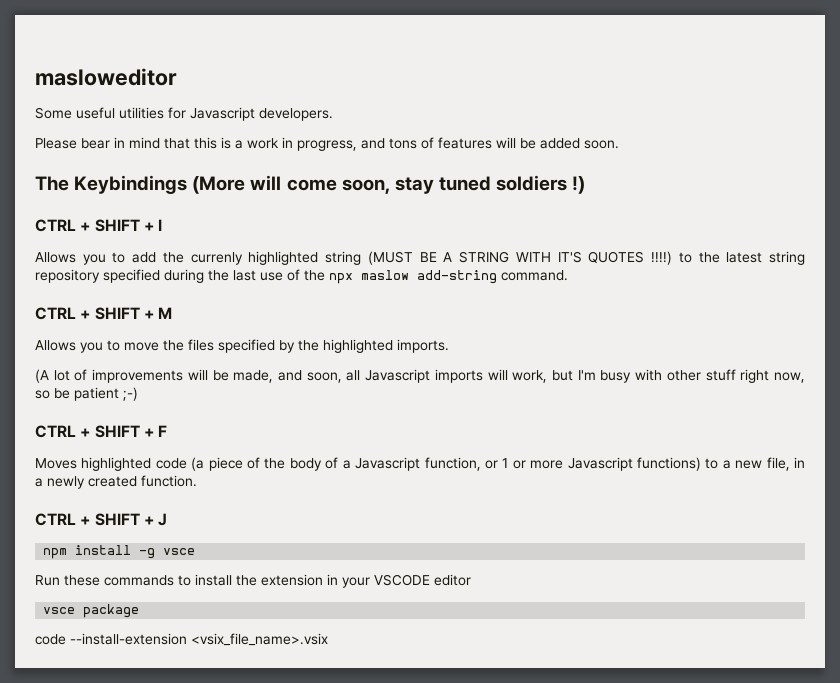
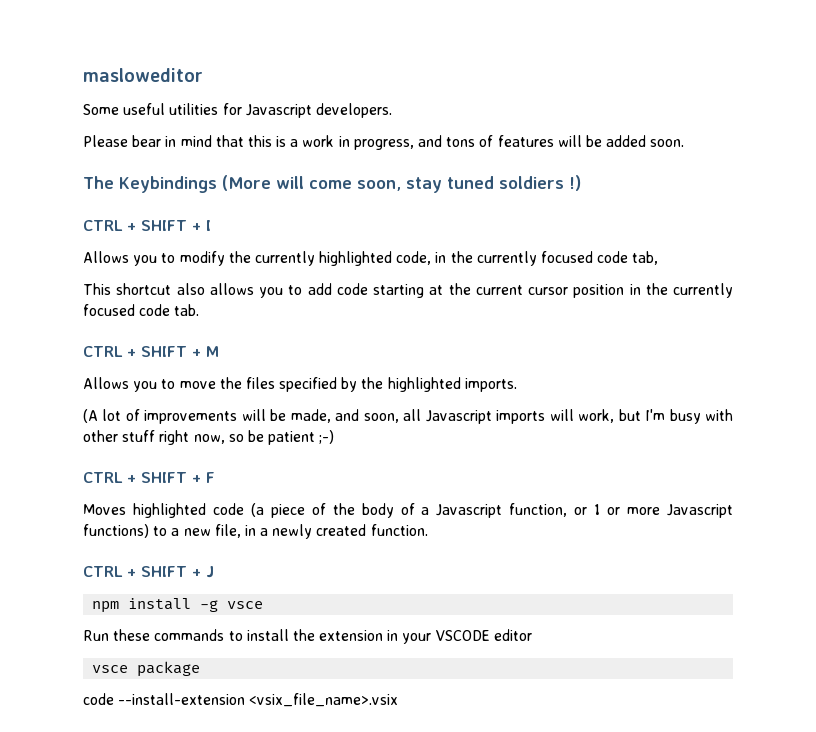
- Allows you to add the currenly highlighted string (MUST BE A STRING WITH IT'S QUOTES !!!!) to the latest string repository specified during the last use of the npx maslow add-string command.
+ Allows you to modify the currently highlighted code, in the currently focused code tab,
+ This shortcut also allows you to add code starting at the current cursor position in the currently focused code tab.

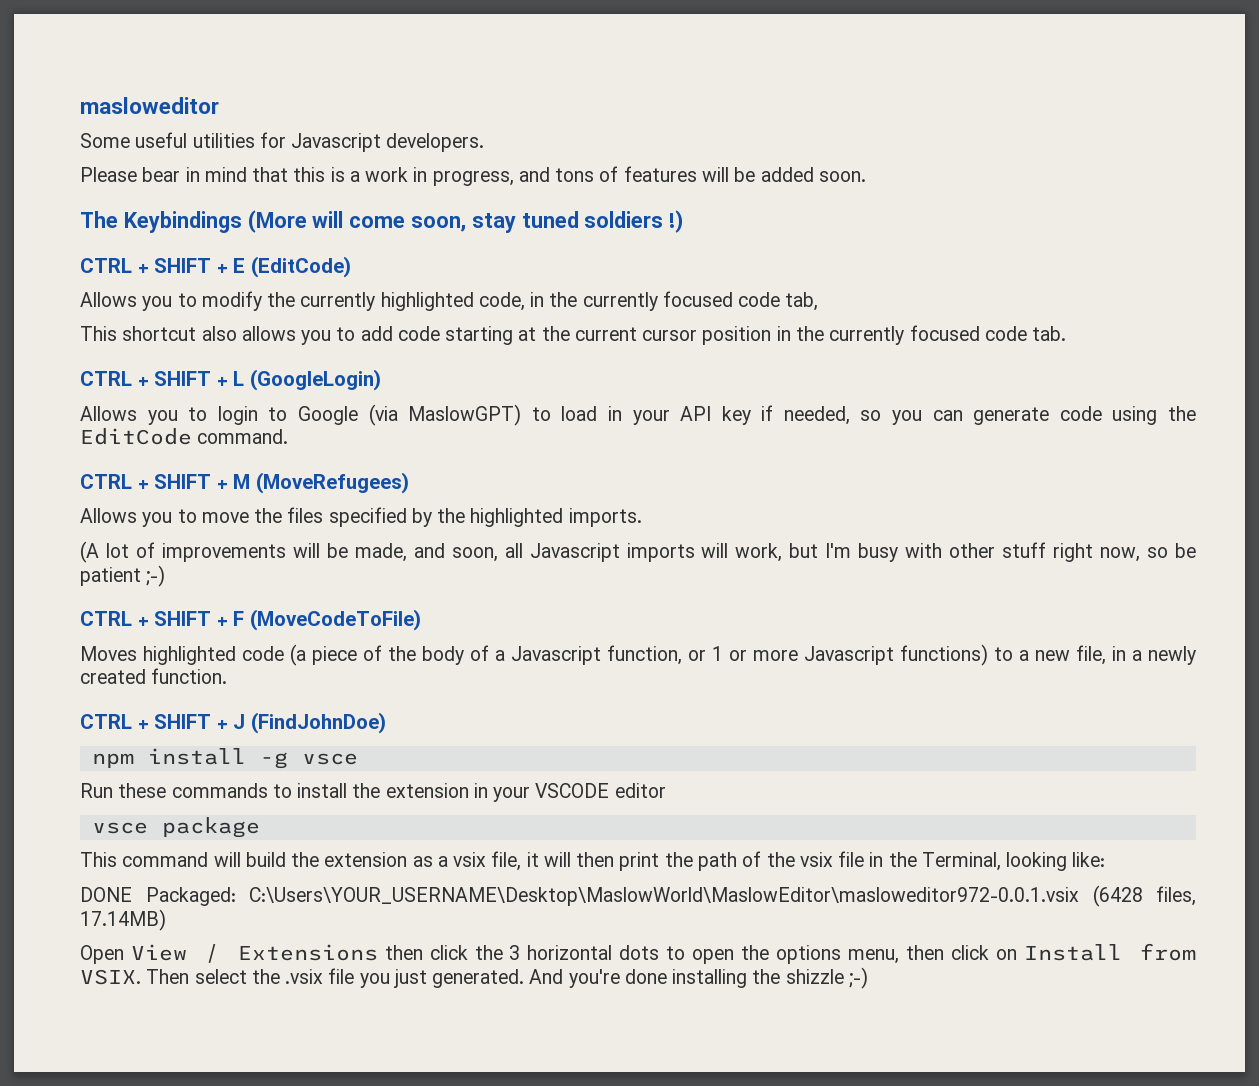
- CTRL + SHIFT + I
+ CTRL + SHIFT + E (EditCode)
+ CTRL + SHIFT + L (GoogleLogin)
+ Allows you to login to Google (via MaslowGPT) to load in your API key if needed, so you can generate code using the EditCode command.
- CTRL + SHIFT + M
+ CTRL + SHIFT + M (MoveRefugees)
- CTRL + SHIFT + F
+ CTRL + SHIFT + F (MoveCodeToFile)
- CTRL + SHIFT + J
+ CTRL + SHIFT + J (FindJohnDoe)
- code --install-extension <vsix_file_name>.vsix
+ This command will build the extension as a vsix file, it will then print the path of the vsix file in the Terminal, looking like:
+ DONE Packaged: C:\Users\YOUR_USERNAME\Desktop\MaslowWorld\MaslowEditor\masloweditor972-0.0.1.vsix (6428 files, 17.14MB)
+ Open View / Extensions then click the 3 horizontal dots to open the options menu, then click on Install from VSIX. Then select the .vsix file you just generated. And you're done installing the shizzle ;-)

